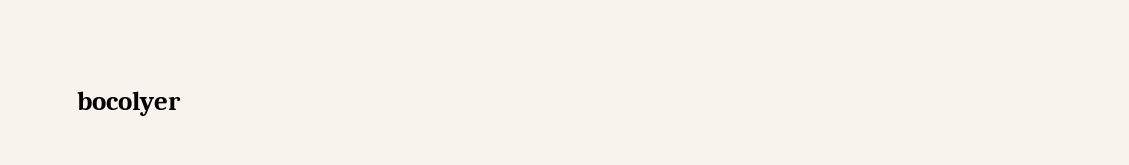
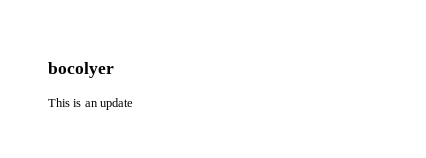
+ This is an update

